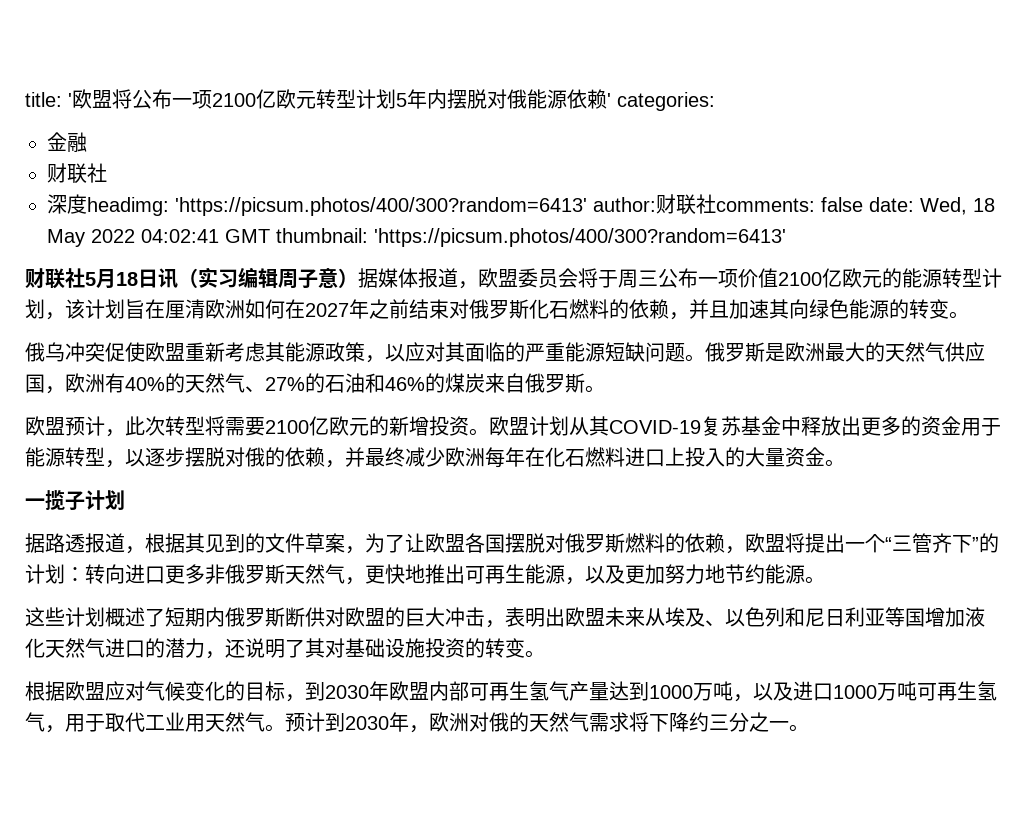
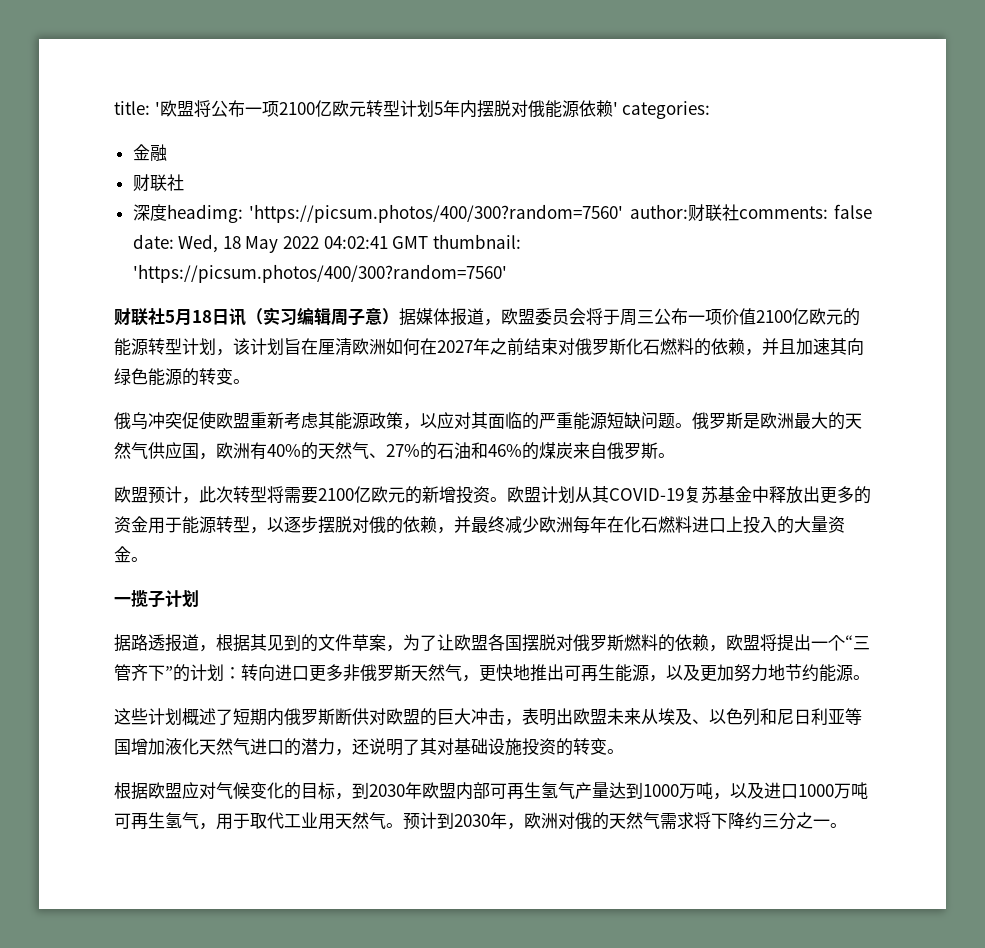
- 深度headimg: 'https://picsum.photos/400/300?random=6413' author:财联社comments: false date: Wed, 18 May 2022 04:02:41 GMT thumbnail: 'https://picsum.photos/400/300?random=6413'
+ 深度headimg: 'https://picsum.photos/400/300?random=7560' author:财联社comments: false date: Wed, 18 May 2022 04:02:41 GMT thumbnail: 'https://picsum.photos/400/300?random=7560'

